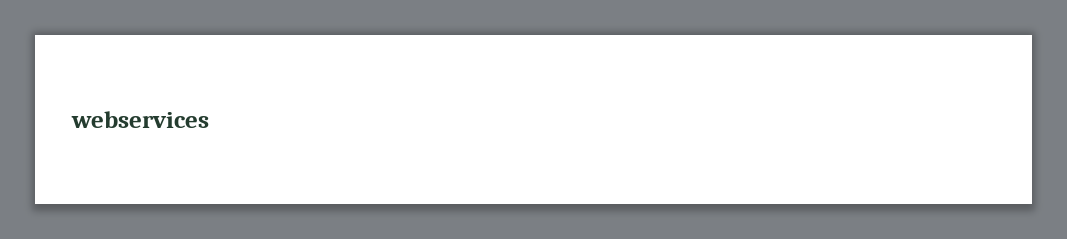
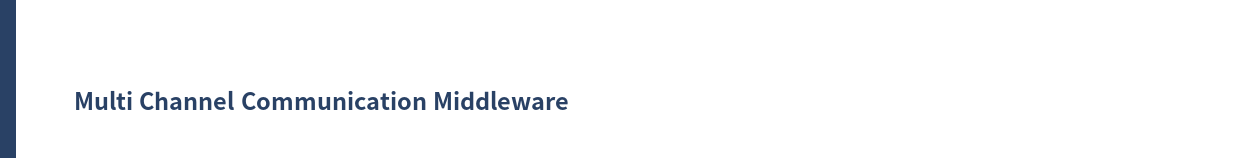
- webservices
+ Multi Channel Communication Middleware

